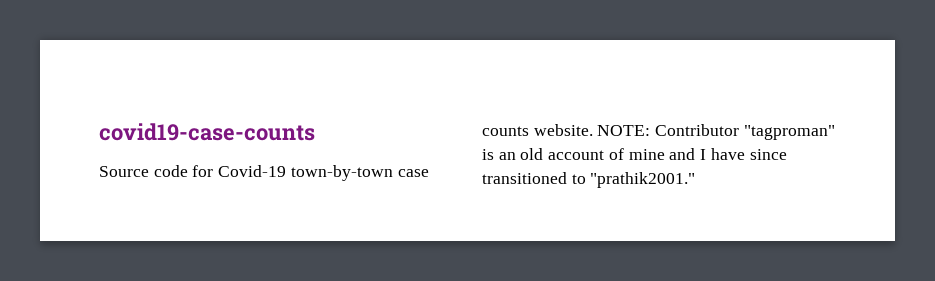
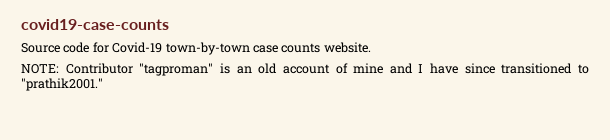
- Source code for Covid-19 town-by-town case counts website. NOTE: Contributor "tagproman" is an old account of mine and I have since transitioned to "prathik2001."
+ Source code for Covid-19 town-by-town case counts website.
+ NOTE: Contributor "tagproman" is an old account of mine and I have since transitioned to "prathik2001."

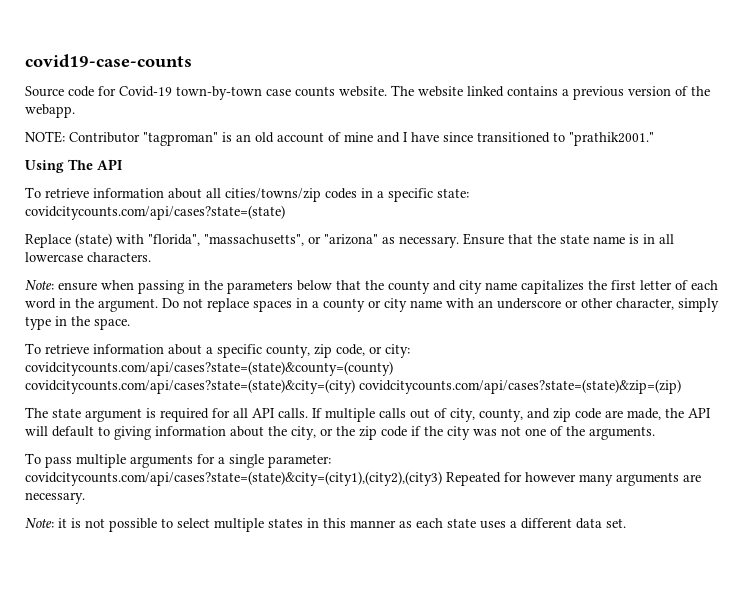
+ The website linked contains a previous version of the webapp.
+ Using The API
+ To retrieve information about all cities/towns/zip codes in a specific state: covidcitycounts.com/api/cases?state=(state)
+ Replace (state) with "florida", "massachusetts", or "arizona" as necessary. Ensure that the state name is in all lowercase characters.
+ Note: ensure when passing in the parameters below that the county and city name capitalizes the first letter of each word in the argument. Do not replace spaces in a county or city name with an underscore or other character, simply type in the space.
+ To retrieve information about a specific county, zip code, or city: covidcitycounts.com/api/cases?state=(state)&county=(county) covidcitycounts.com/api/cases?state=(state)&city=(city) covidcitycounts.com/api/cases?state=(state)&zip=(zip)
+ The state argument is required for all API calls. If multiple calls out of city, county, and zip code are made, the API will default to giving information about the city, or the zip code if the city was not one of the arguments.
+ To pass multiple arguments for a single parameter: covidcitycounts.com/api/cases?state=(state)&city=(city1),(city2),(city3) Repeated for however many arguments are necessary.
+ Note: it is not possible to select multiple states in this manner as each state uses a different data set.

